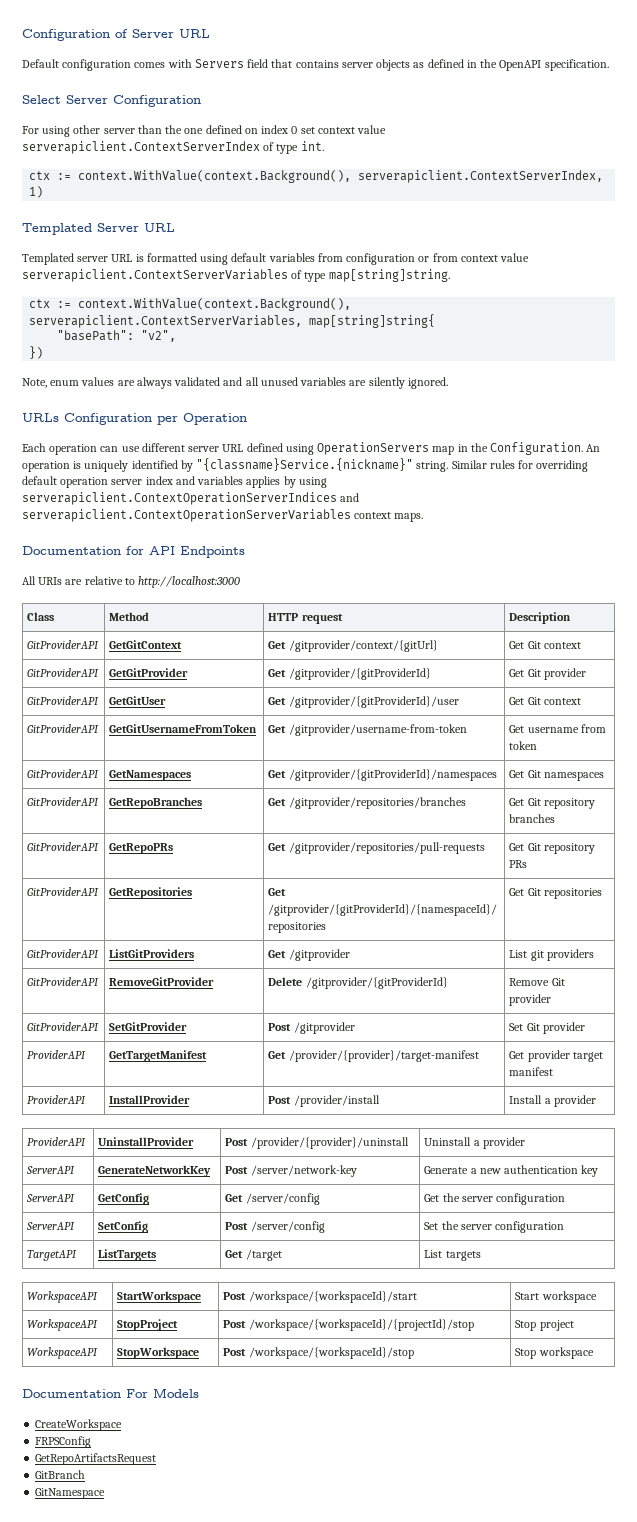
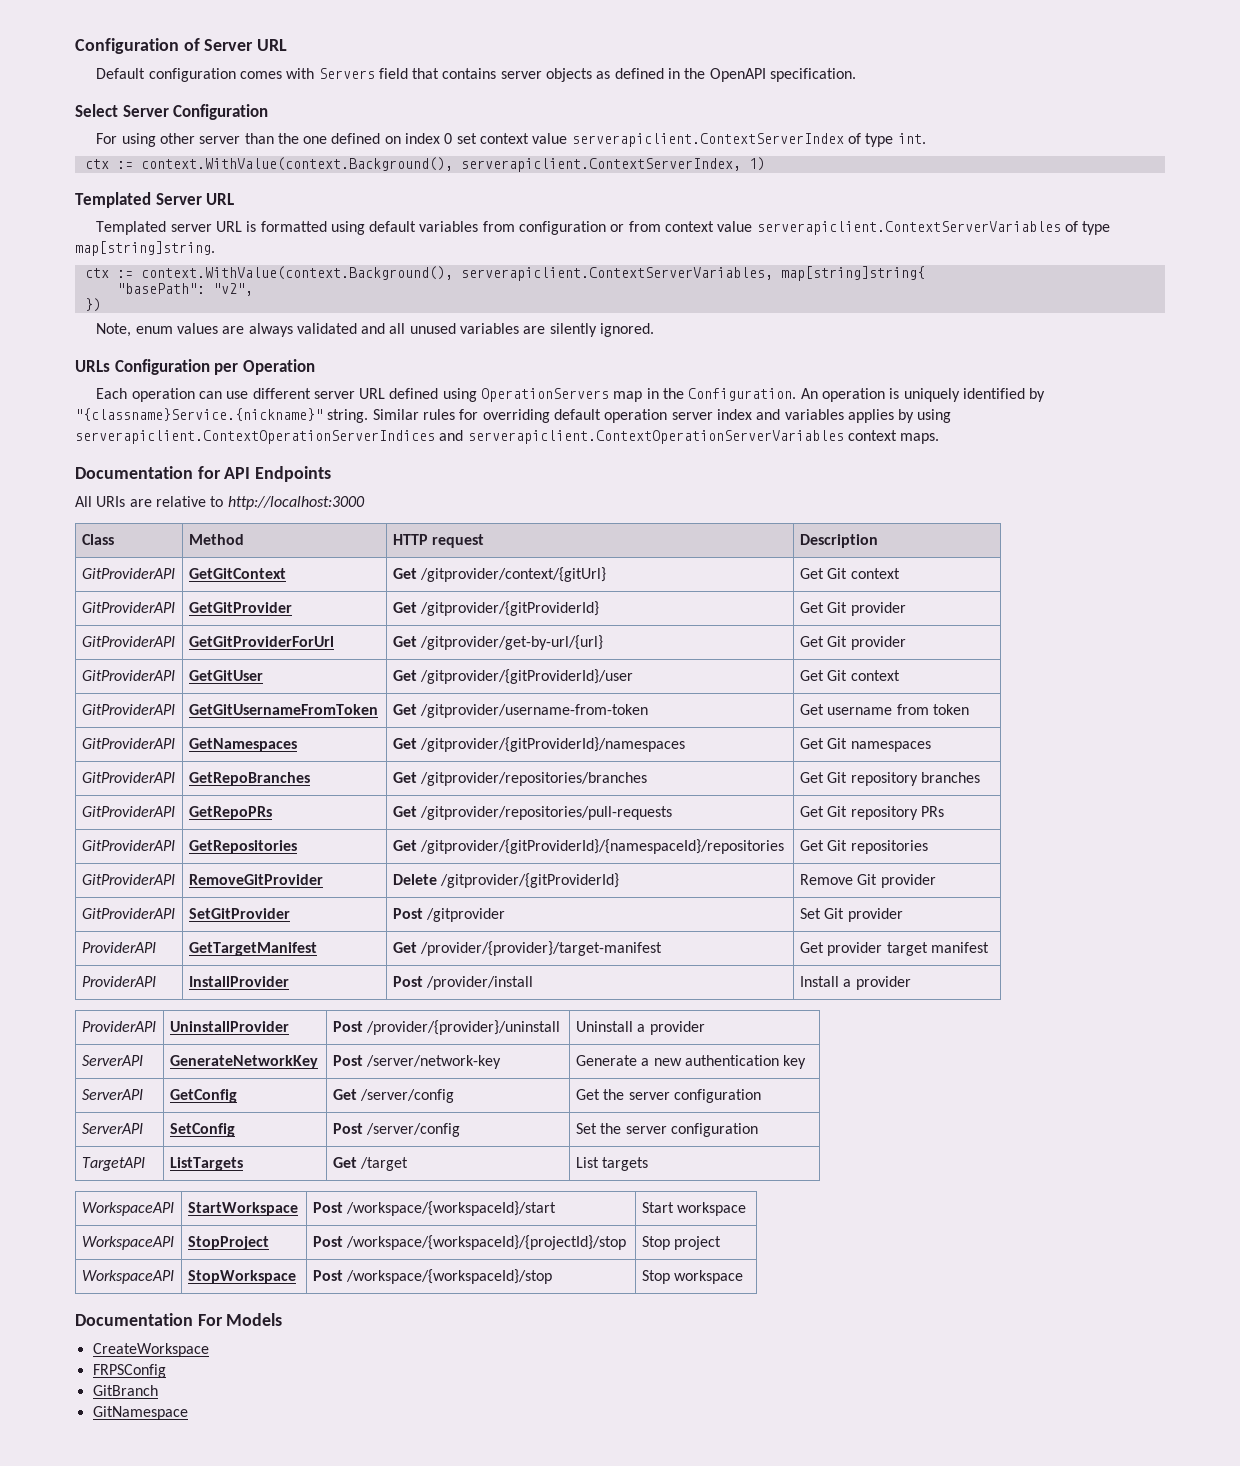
+ GitProviderAPI | GetGitProviderForUrl | Get /gitprovider/get-by-url/{url} | Get Git provider
- GitProviderAPI | ListGitProviders | Get /gitprovider | List git providers
- GetRepoArtifactsRequest

